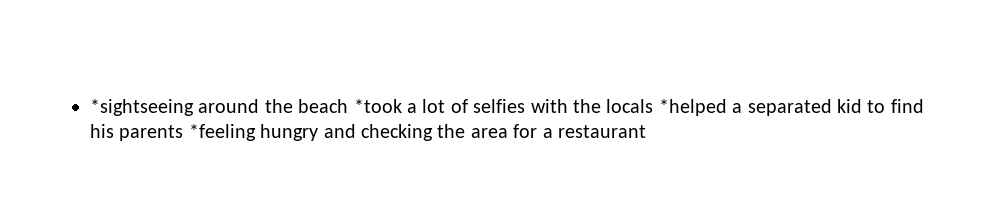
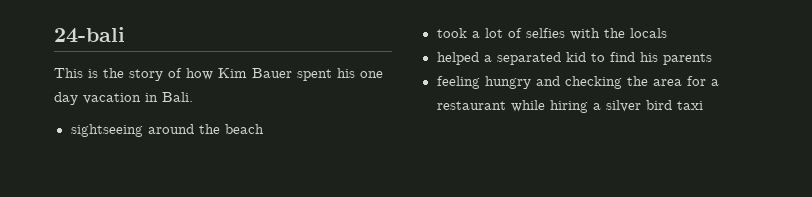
- *sightseeing around the beach *took a lot of selfies with the locals *helped a separated kid to find his parents *feeling hungry and checking the area for a restaurant
+ 24-bali
+ This is the story of how Kim Bauer spent his one day vacation in Bali.
+ sightseeing around the beach
+ took a lot of selfies with the locals
+ helped a separated kid to find his parents
+ feeling hungry and checking the area for a restaurant while hiring a silver bird taxi

